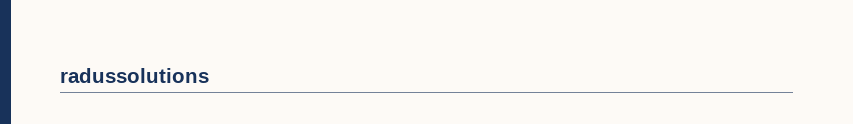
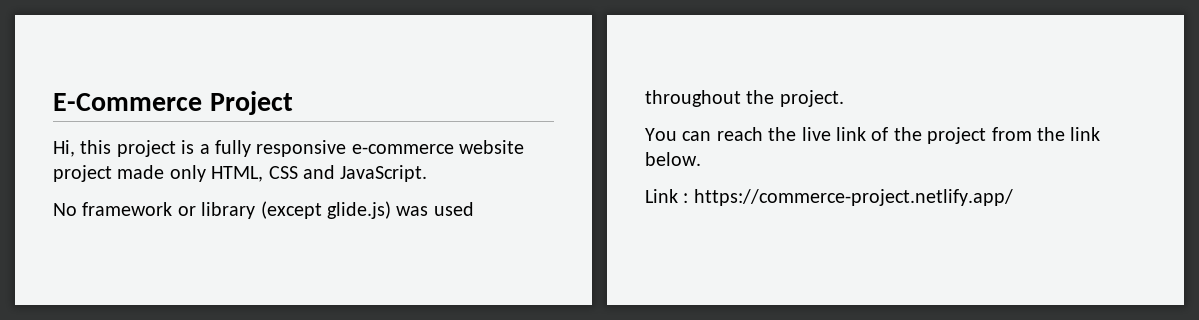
- radussolutions
+ E-Commerce Project
+ Hi, this project is a fully responsive e-commerce website project made only HTML, CSS and JavaScript.
+ No framework or library (except glide.js) was used throughout the project.
+ You can reach the live link of the project from the link below.
+ Link : https://commerce-project.netlify.app/

